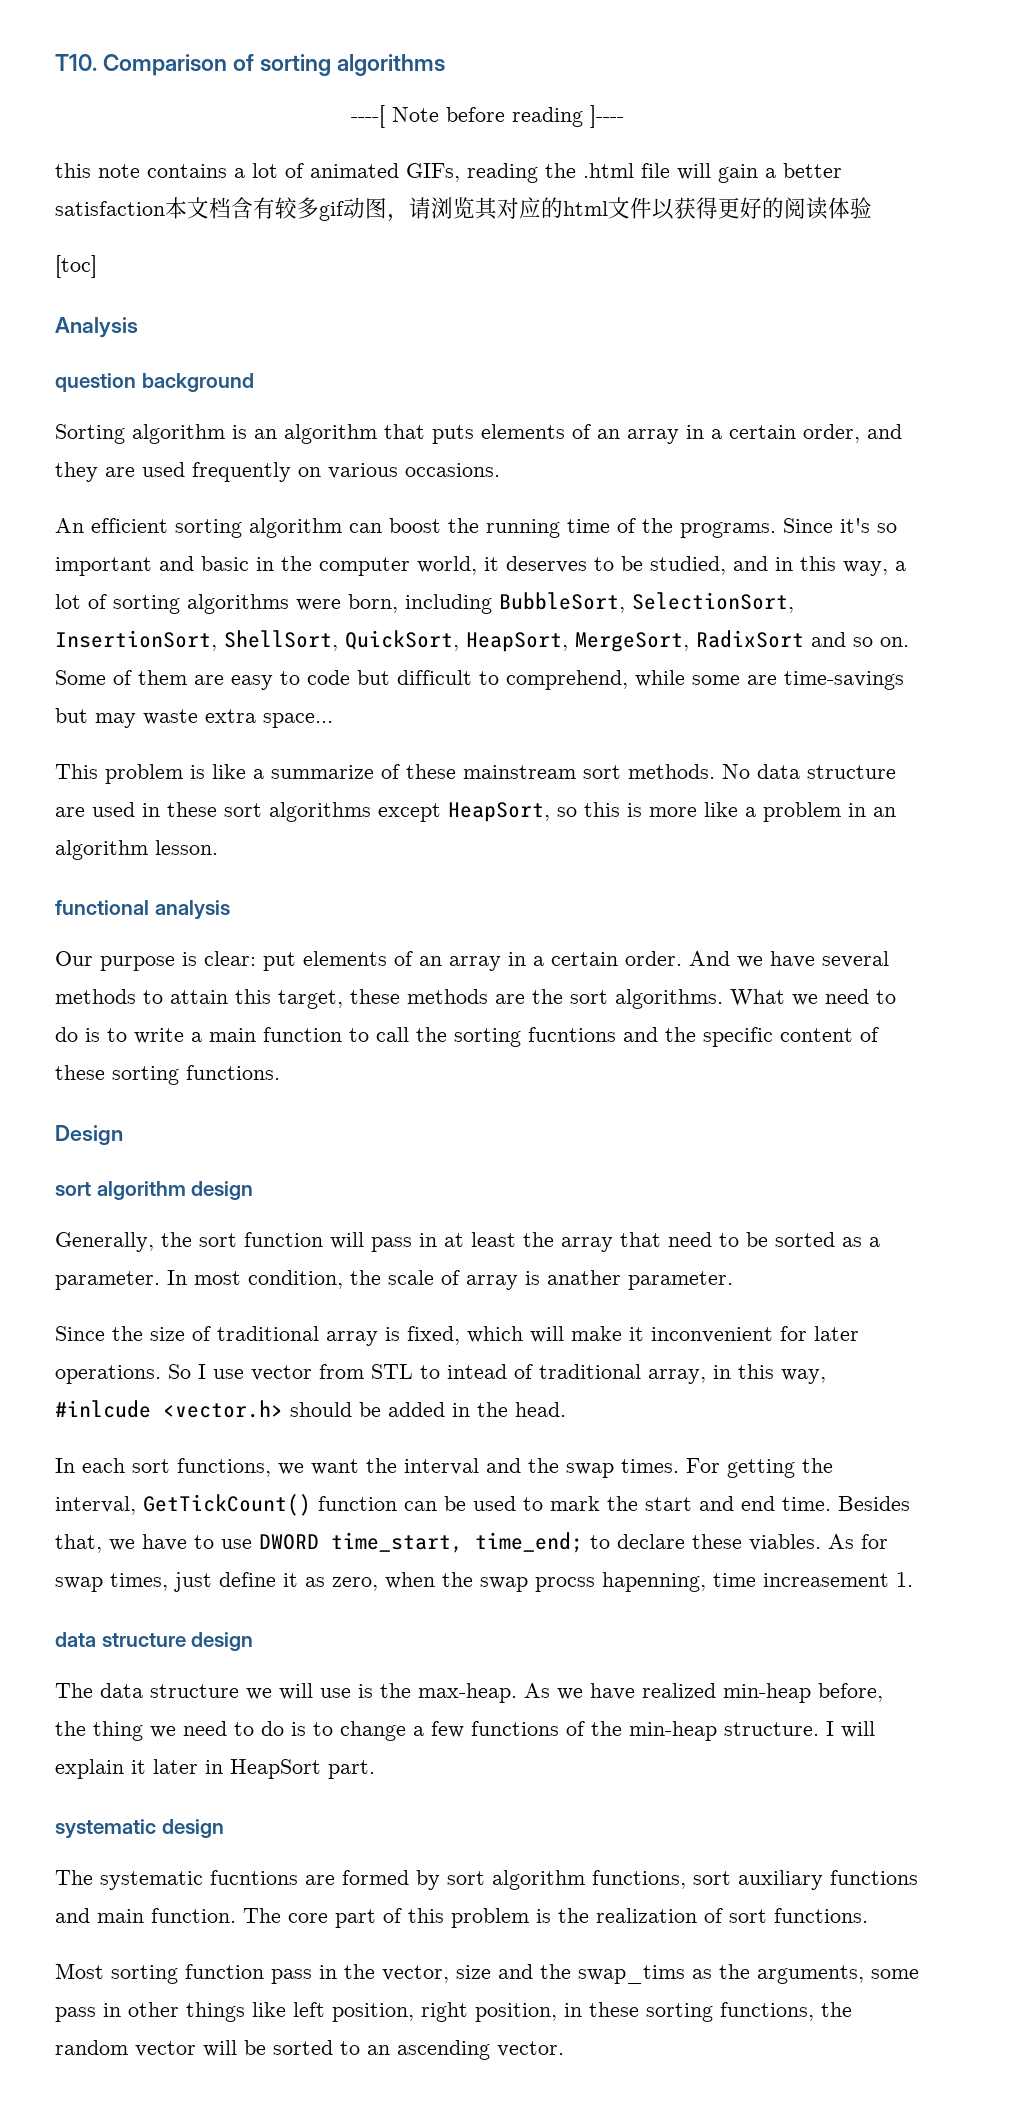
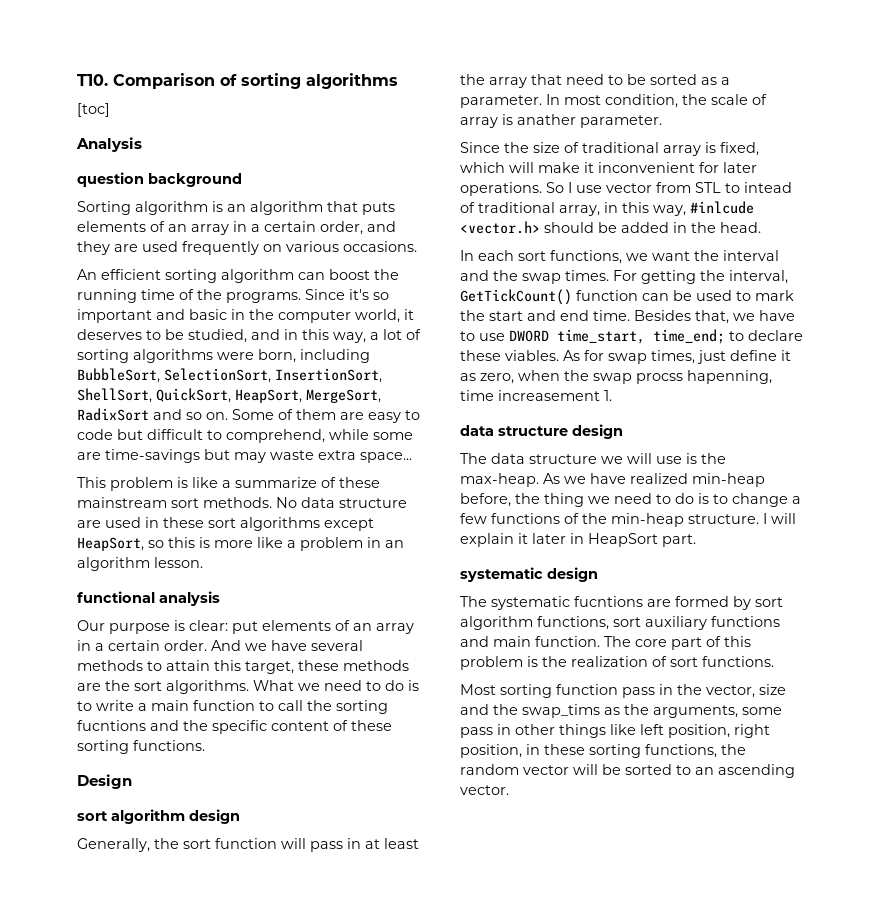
- ----[ Note before reading ]----
- this note contains a lot of animated GIFs, reading the .html file will gain a better satisfaction本文档含有较多gif动图，请浏览其对应的html文件以获得更好的阅读体验

